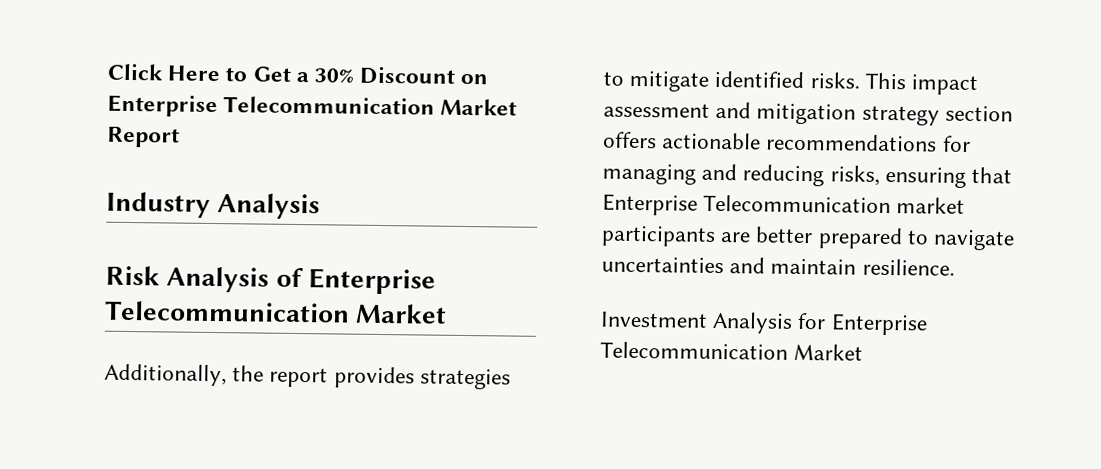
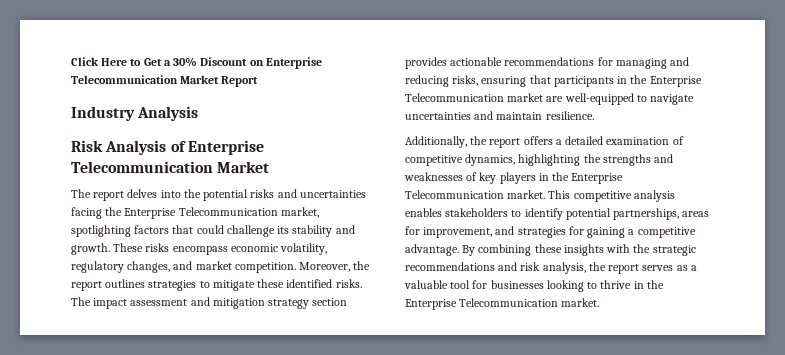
- Additionally, the report provides strategies to mitigate identified risks.
+ The report delves into the potential risks and uncertainties facing the Enterprise Telecommunication market, spotlighting factors that could challenge its stability and growth. These risks encompass economic volatility, regulatory changes, and market competition. Moreover, the report outlines strategies to mitigate these identified risks.
- This impact assessment and mitigation strategy section offers actionable recommendations for managing and reducing risks, ensuring that Enterprise Telecommunication market participants are better prepared to navigate uncertainties and maintain resilience.
+ The impact assessment and mitigation strategy section provides actionable recommendations for managing and reducing risks, ensuring that participants in the Enterprise Telecommunication market are well-equipped to navigate uncertainties and maintain resilience.
- Investment Analysis for Enterprise Telecommunication Market
+ Additionally, the report offers a detailed examination of competitive dynamics, highlighting the strengths and weaknesses of key players in the Enterprise Telecommunication market. This competitive analysis enables stakeholders to identify potential partnerships, areas for improvement, and strategies for gaining a competitive advantage. By combining these insights with the strategic recommendations and risk analysis, the report serves as a valuable tool for businesses looking to thrive in the Enterprise Telecommunication market.

